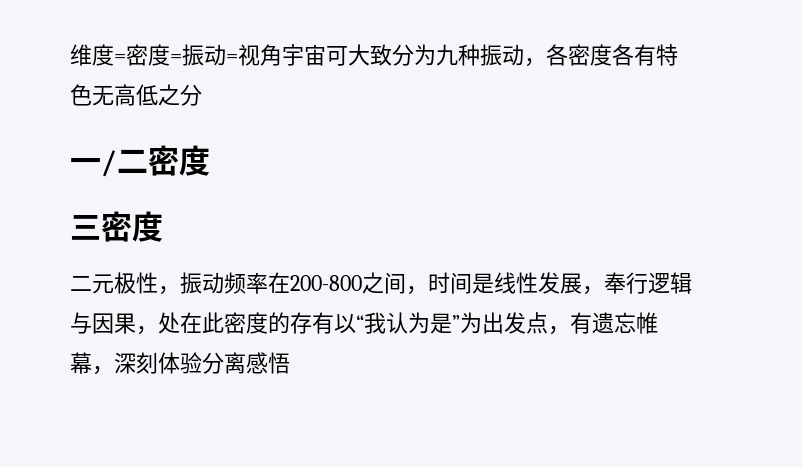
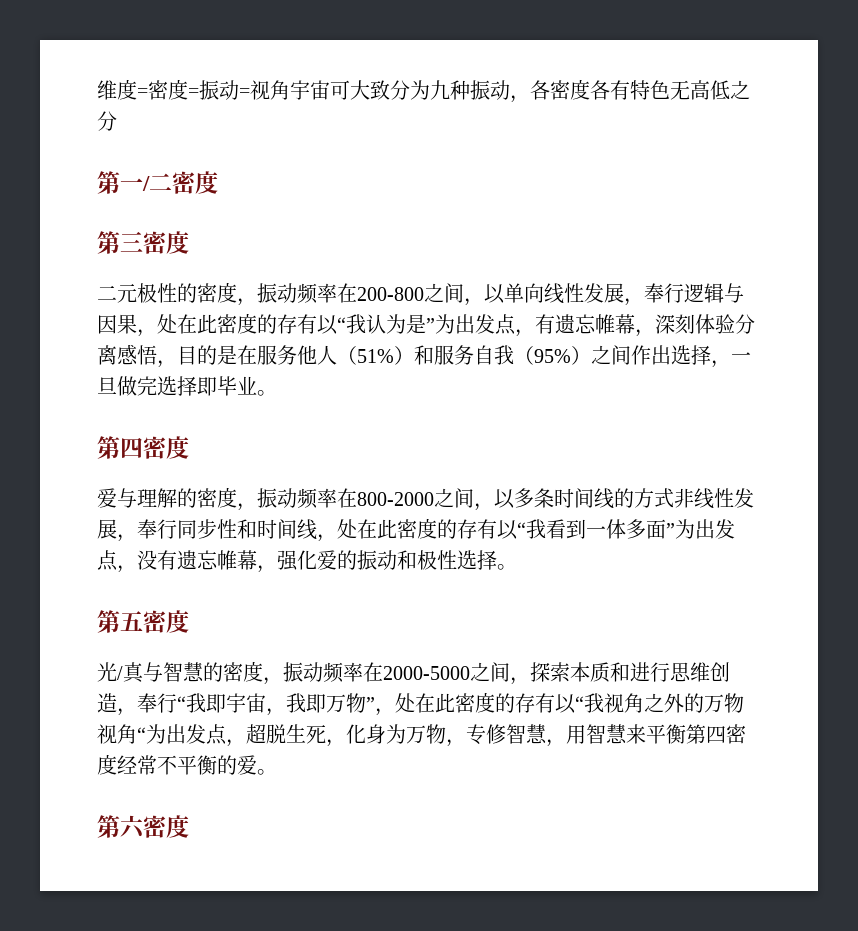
- 一/二密度
+ 第一/二密度
- 三密度
+ 第三密度
- 二元极性，振动频率在200-800之间，时间是线性发展，奉行逻辑与因果，处在此密度的存有以“我认为是”为出发点，有遗忘帷幕，深刻体验分离感悟
+ 二元极性的密度，振动频率在200-800之间，以单向线性发展，奉行逻辑与因果，处在此密度的存有以“我认为是”为出发点，有遗忘帷幕，深刻体验分离感悟，目的是在服务他人（51%）和服务自我（95%）之间作出选择，一旦做完选择即毕业。
+ 第四密度
+ 爱与理解的密度，振动频率在800-2000之间，以多条时间线的方式非线性发展，奉行同步性和时间线，处在此密度的存有以“我看到一体多面”为出发点，没有遗忘帷幕，强化爱的振动和极性选择。
+ 第五密度
+ 光/真与智慧的密度，振动频率在2000-5000之间，探索本质和进行思维创造，奉行“我即宇宙，我即万物”，处在此密度的存有以“我视角之外的万物视角“为出发点，超脱生死，化身为万物，专修智慧，用智慧来平衡第四密度经常不平衡的爱。
+ 第六密度

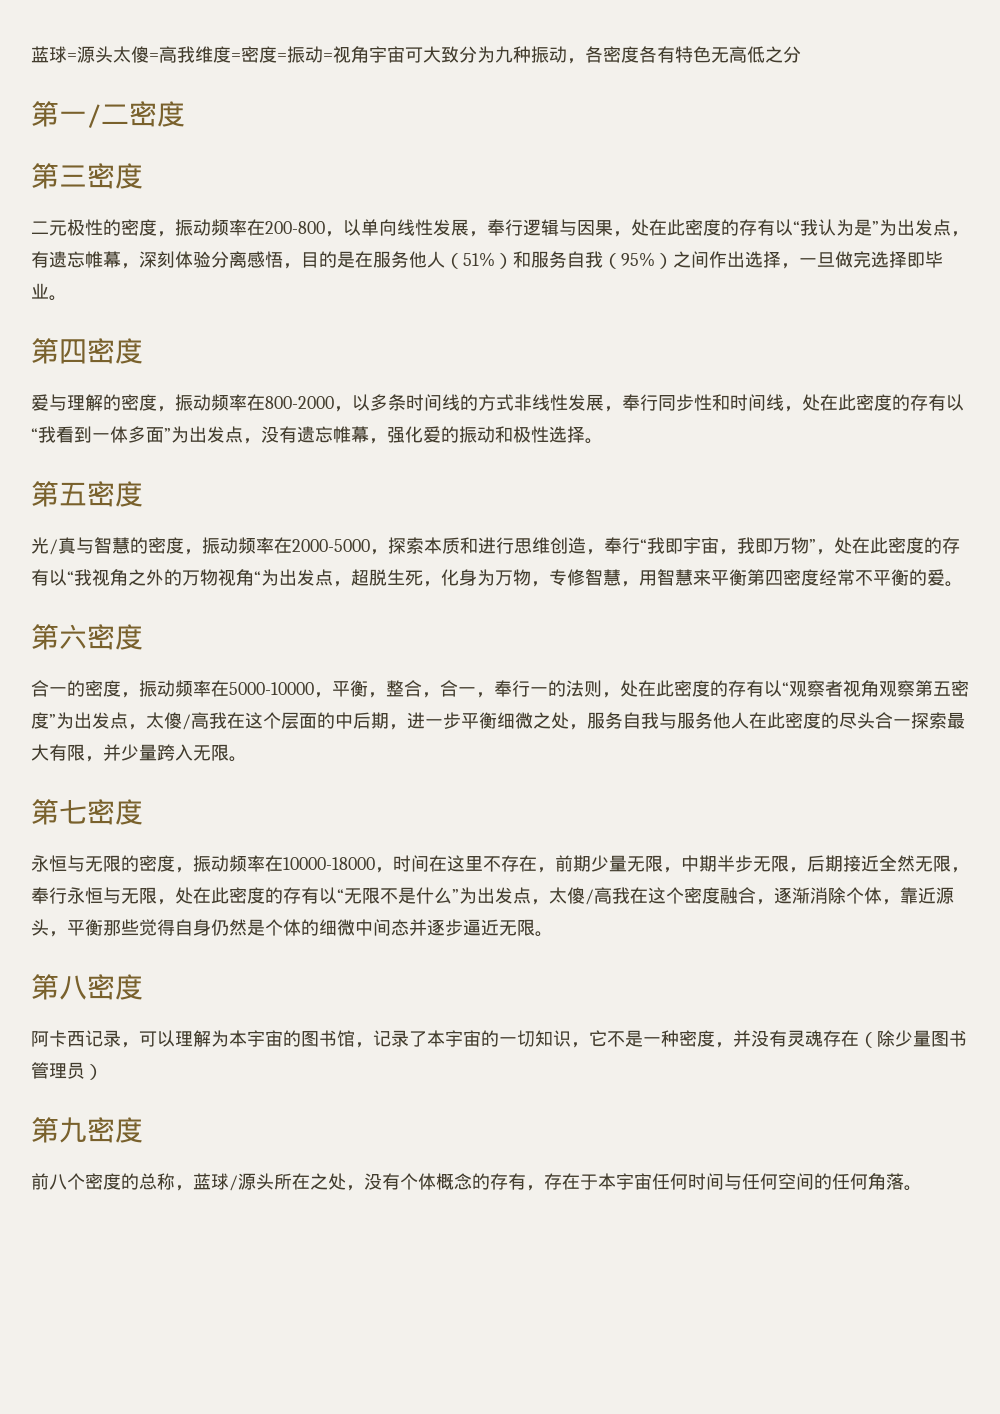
- 维度=密度=振动=视角宇宙可大致分为九种振动，各密度各有特色无高低之分
+ 蓝球=源头太傻=高我维度=密度=振动=视角宇宙可大致分为九种振动，各密度各有特色无高低之分
- 二元极性的密度，振动频率在200-800之间，以单向线性发展，奉行逻辑与因果，处在此密度的存有以“我认为是”为出发点，有遗忘帷幕，深刻体验分离感悟，目的是在服务他人（51%）和服务自我（95%）之间作出选择，一旦做完选择即毕业。
+ 二元极性的密度，振动频率在200-800，以单向线性发展，奉行逻辑与因果，处在此密度的存有以“我认为是”为出发点，有遗忘帷幕，深刻体验分离感悟，目的是在服务他人（51%）和服务自我（95%）之间作出选择，一旦做完选择即毕业。
- 爱与理解的密度，振动频率在800-2000之间，以多条时间线的方式非线性发展，奉行同步性和时间线，处在此密度的存有以“我看到一体多面”为出发点，没有遗忘帷幕，强化爱的振动和极性选择。
+ 爱与理解的密度，振动频率在800-2000，以多条时间线的方式非线性发展，奉行同步性和时间线，处在此密度的存有以“我看到一体多面”为出发点，没有遗忘帷幕，强化爱的振动和极性选择。
- 光/真与智慧的密度，振动频率在2000-5000之间，探索本质和进行思维创造，奉行“我即宇宙，我即万物”，处在此密度的存有以“我视角之外的万物视角“为出发点，超脱生死，化身为万物，专修智慧，用智慧来平衡第四密度经常不平衡的爱。
+ 光/真与智慧的密度，振动频率在2000-5000，探索本质和进行思维创造，奉行“我即宇宙，我即万物”，处在此密度的存有以“我视角之外的万物视角“为出发点，超脱生死，化身为万物，专修智慧，用智慧来平衡第四密度经常不平衡的爱。
+ 合一的密度，振动频率在5000-10000，平衡，整合，合一，奉行一的法则，处在此密度的存有以“观察者视角观察第五密度”为出发点，太傻/高我在这个层面的中后期，进一步平衡细微之处，服务自我与服务他人在此密度的尽头合一探索最大有限，并少量跨入无限。
+ 第七密度
+ 永恒与无限的密度，振动频率在10000-18000，时间在这里不存在，前期少量无限，中期半步无限，后期接近全然无限，奉行永恒与无限，处在此密度的存有以“无限不是什么”为出发点，太傻/高我在这个密度融合，逐渐消除个体，靠近源头，平衡那些觉得自身仍然是个体的细微中间态并逐步逼近无限。
+ 第八密度
+ 阿卡西记录，可以理解为本宇宙的图书馆，记录了本宇宙的一切知识，它不是一种密度，并没有灵魂存在（除少量图书管理员）
+ 第九密度
+ 前八个密度的总称，蓝球/源头所在之处，没有个体概念的存有，存在于本宇宙任何时间与任何空间的任何角落。

